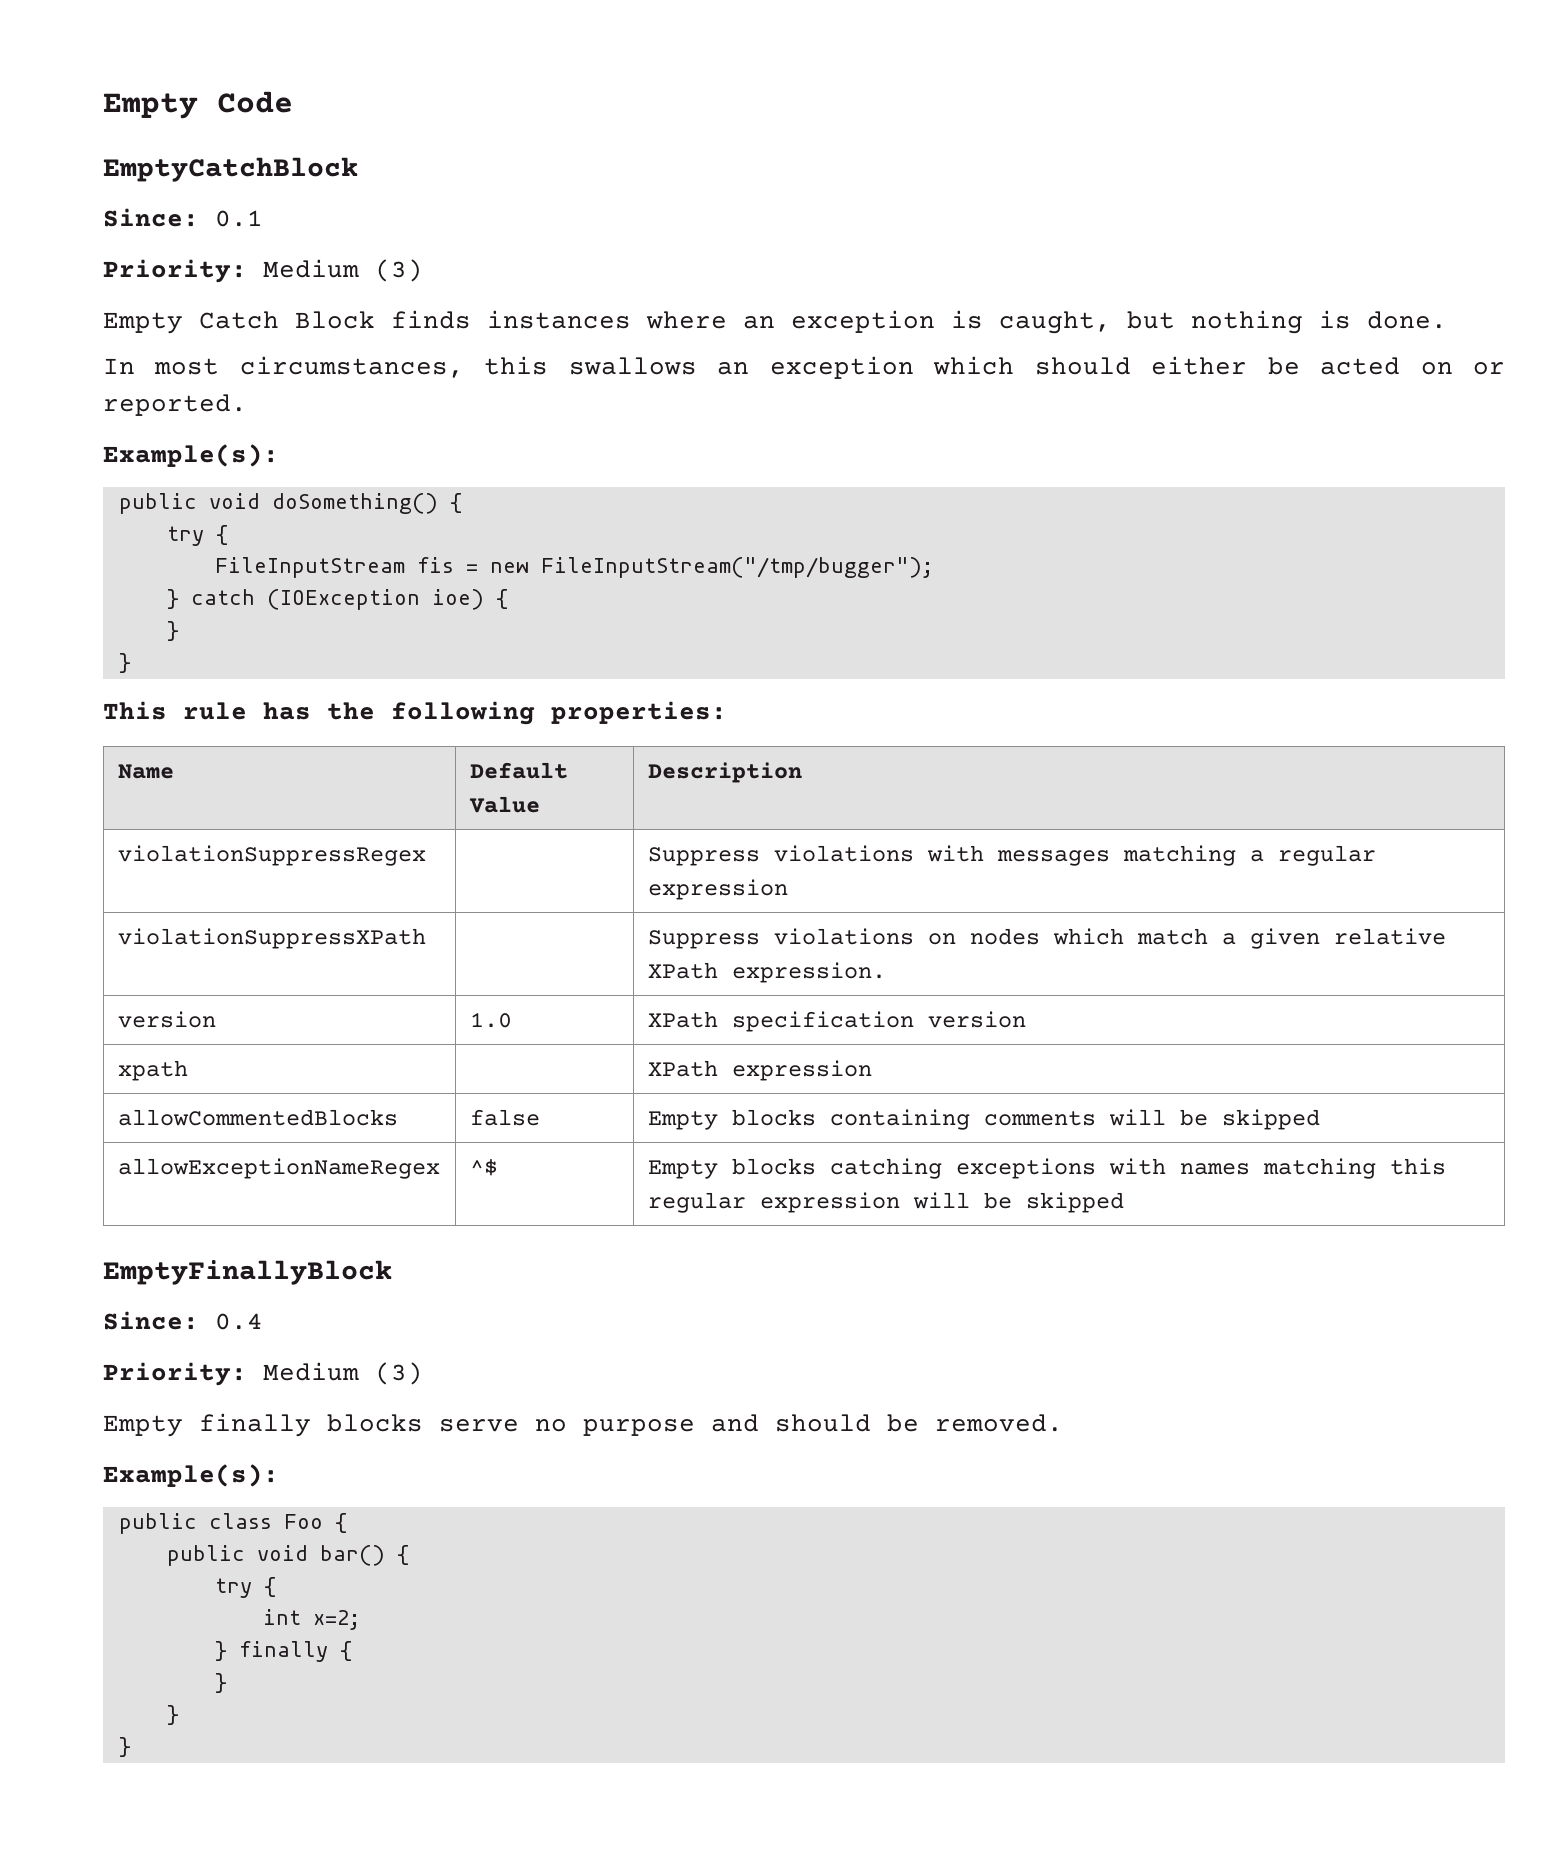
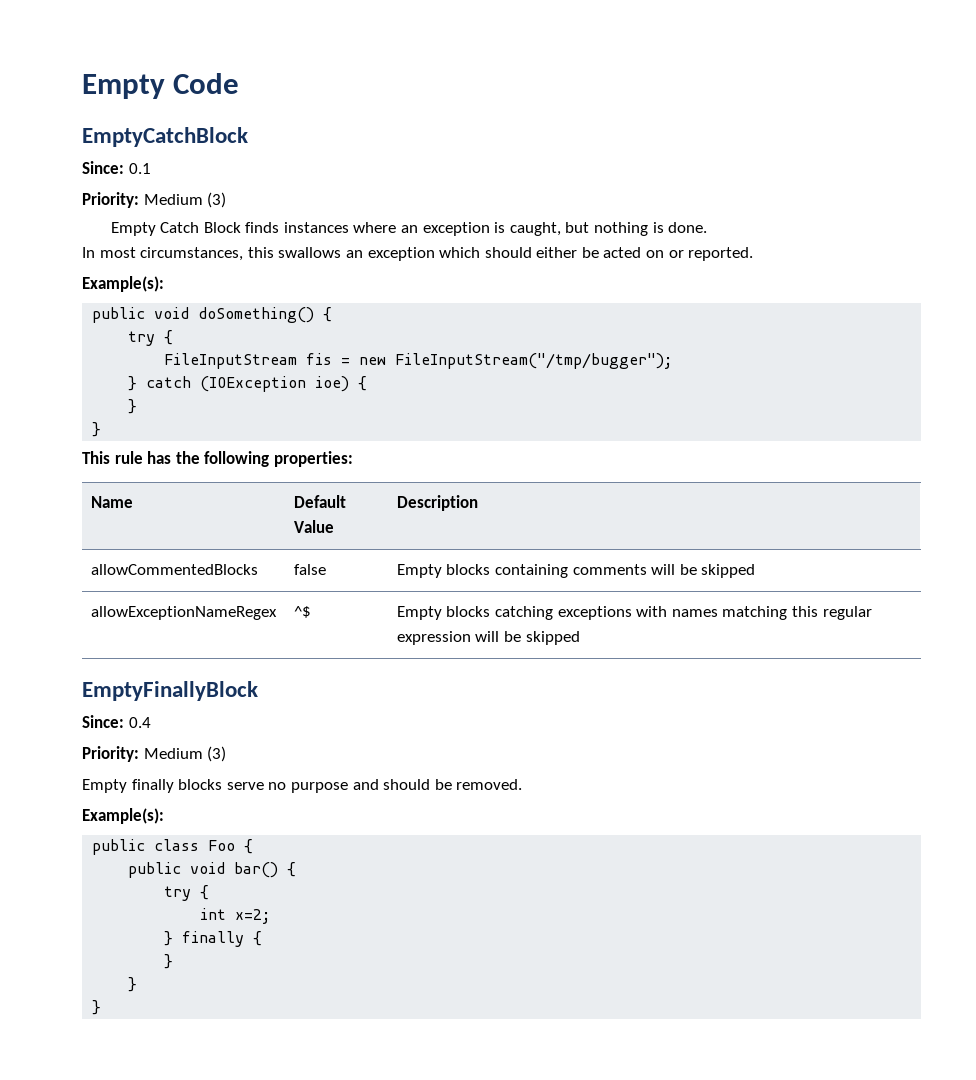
- violationSuppressRegex | | Suppress violations with messages matching a regular expression
- violationSuppressXPath | | Suppress violations on nodes which match a given relative XPath expression.
- version | 1.0 | XPath specification version
- xpath | | XPath expression

